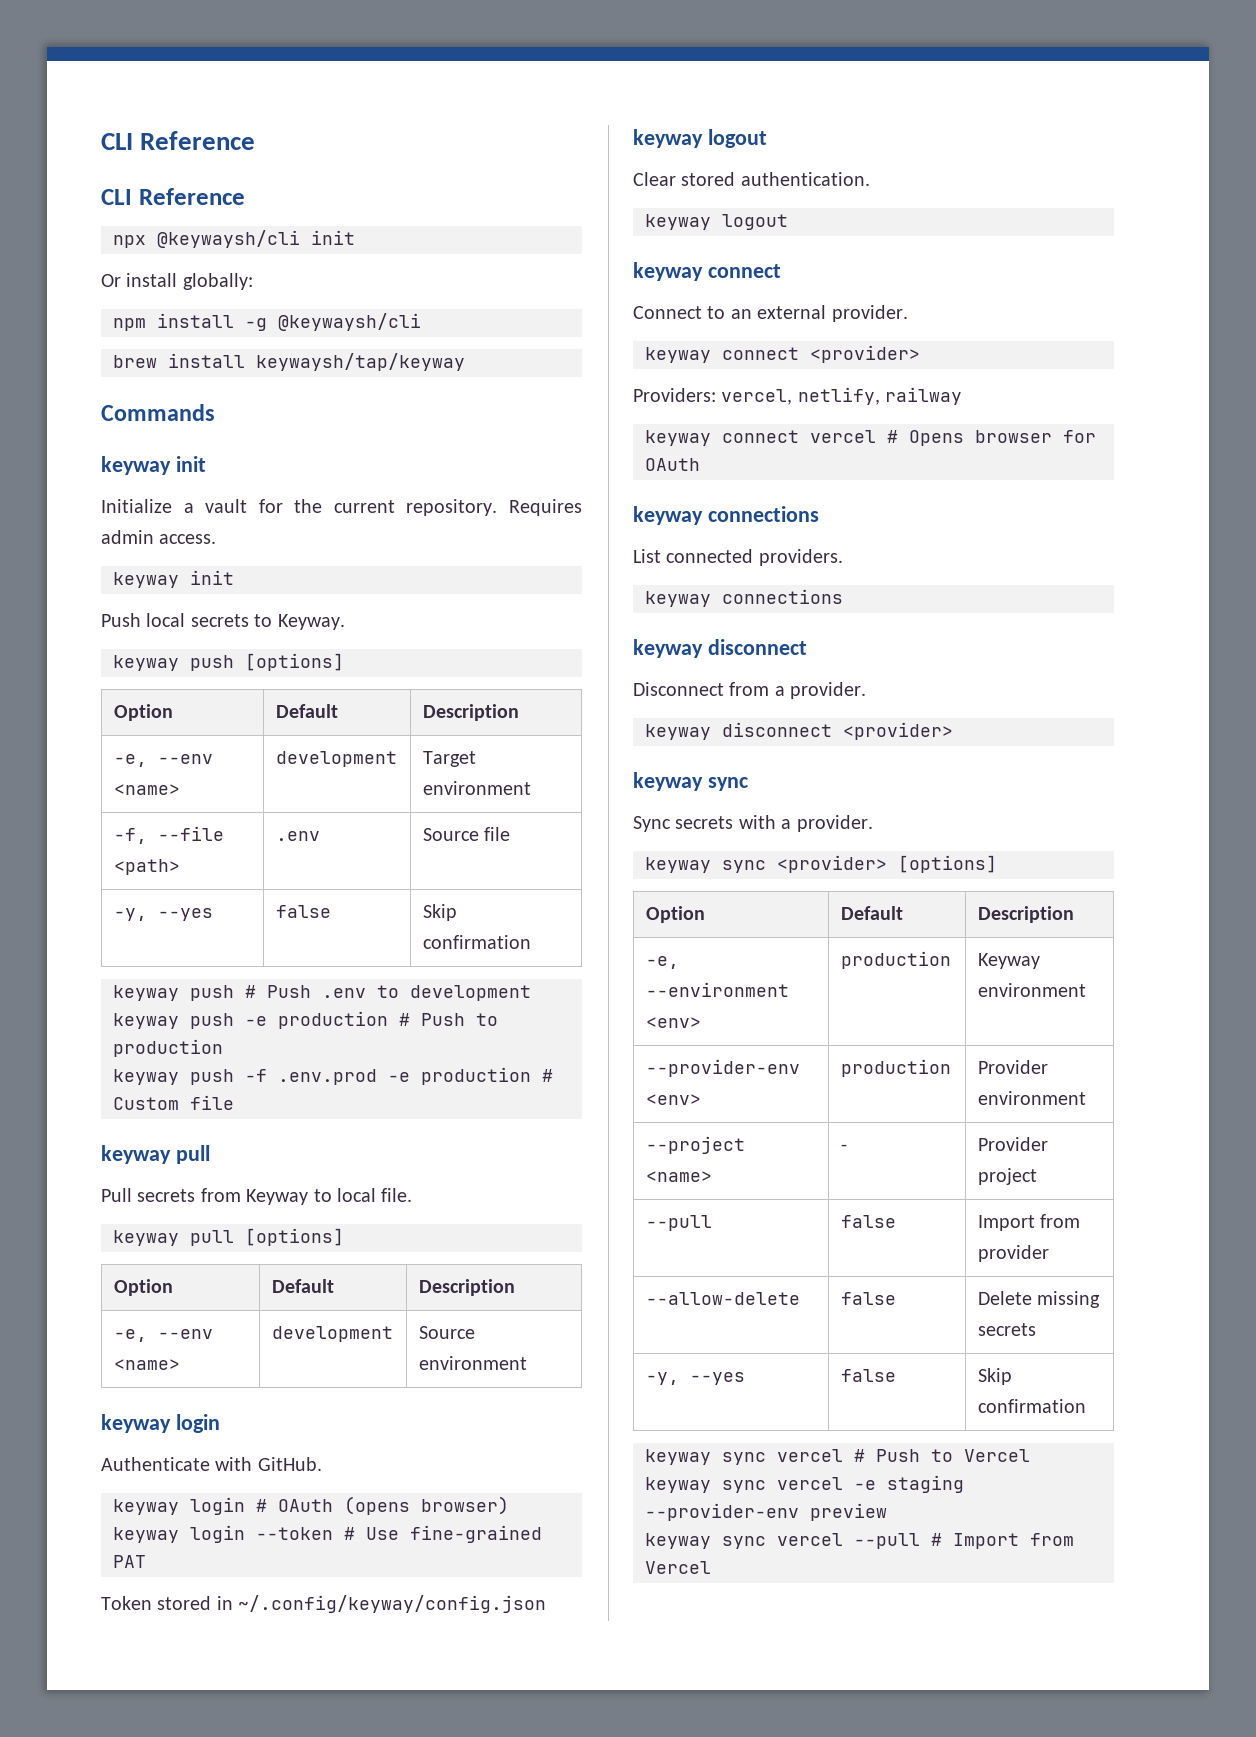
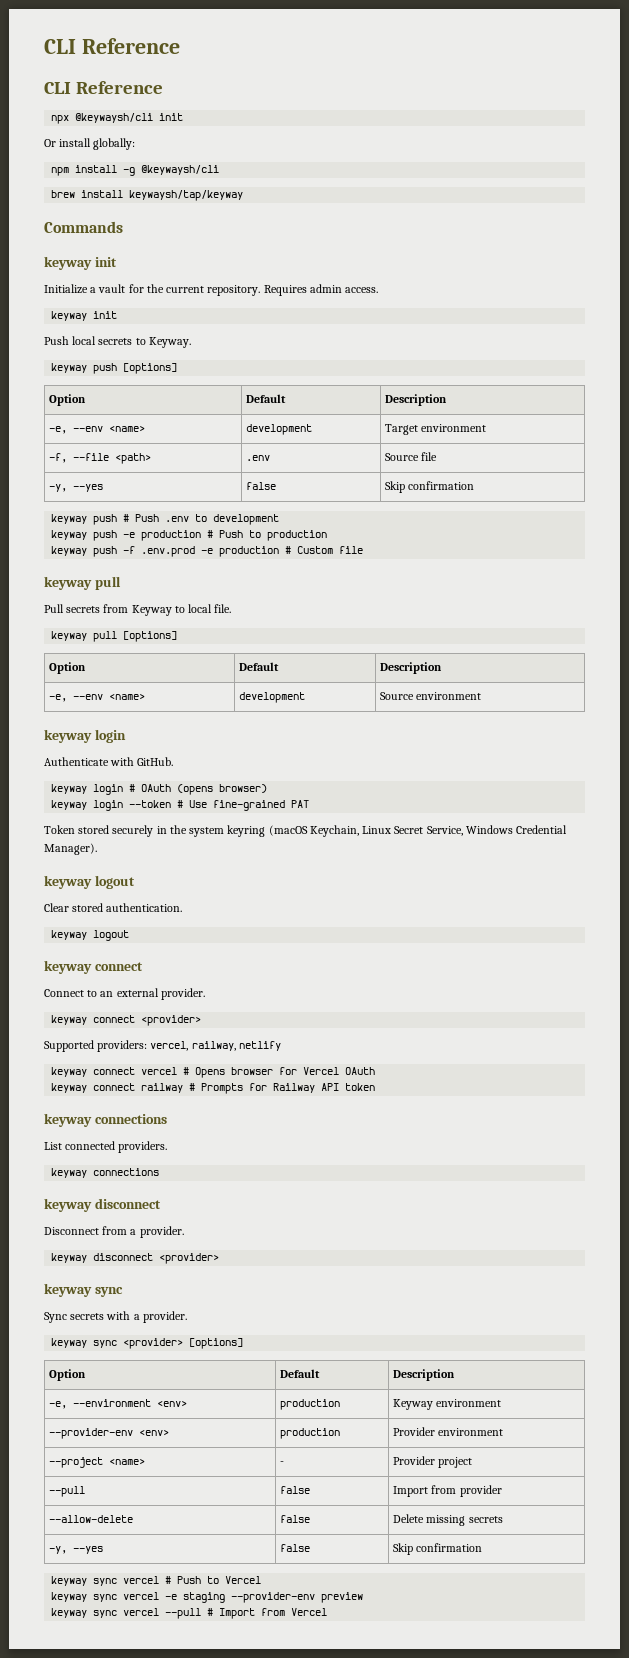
- Token stored in ~/.config/keyway/config.json
+ Token stored securely in the system keyring (macOS Keychain, Linux Secret Service, Windows Credential Manager).
- Providers: vercel, netlify, railway
+ Supported providers: vercel, railway, netlify
- keyway connect vercel # Opens browser for OAuth
+ keyway connect vercel # Opens browser for Vercel OAuth
+ keyway connect railway # Prompts for Railway API token

